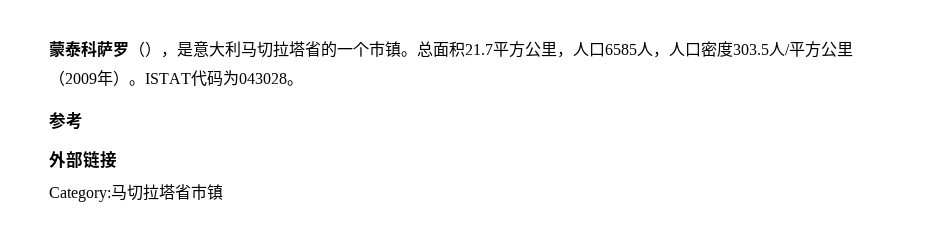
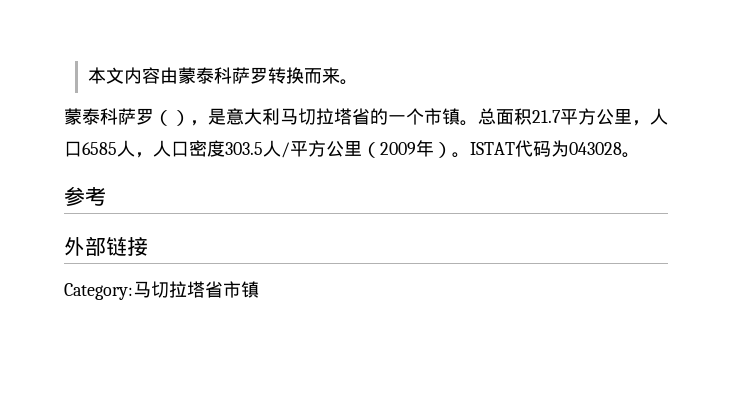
+ 本文内容由蒙泰科萨罗转换而来。

